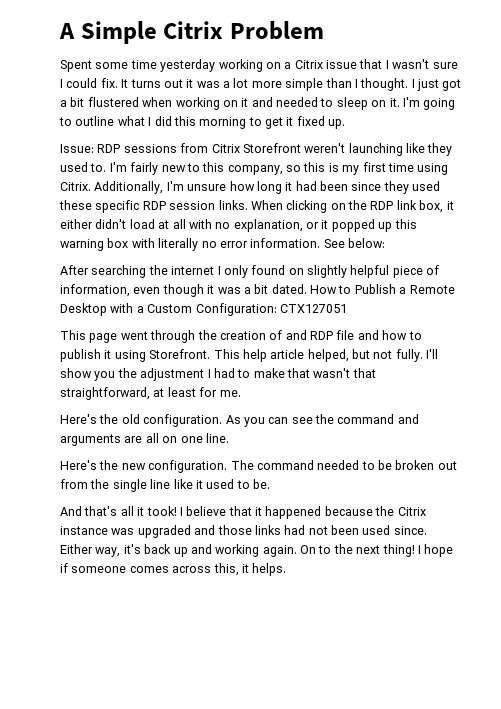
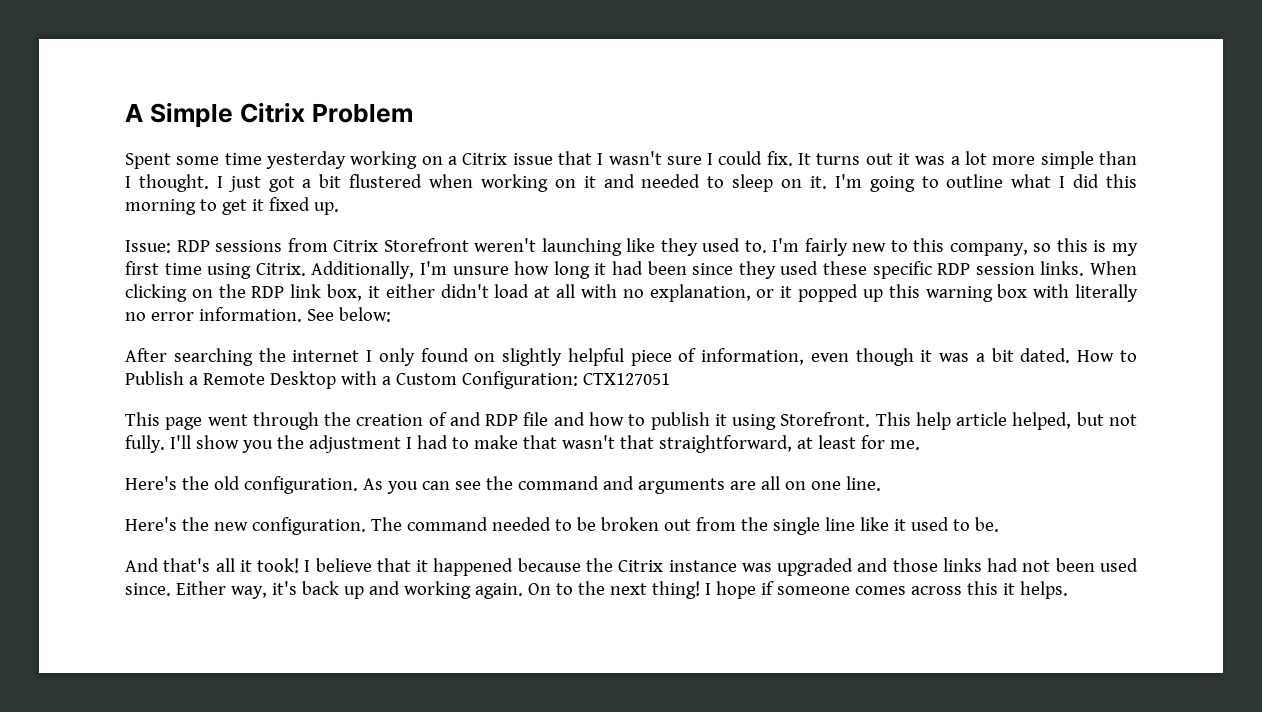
- I hope if someone comes across this, it helps.
+ I hope if someone comes across this it helps.

